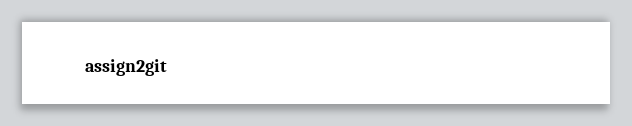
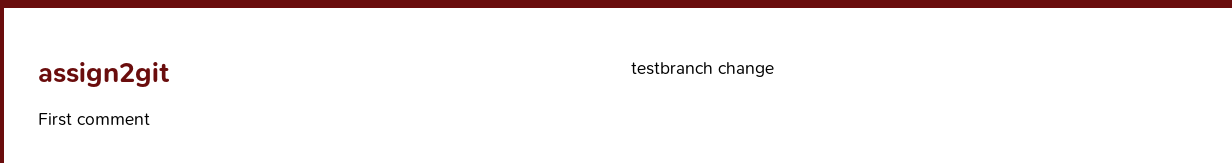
+ First comment
+ testbranch change

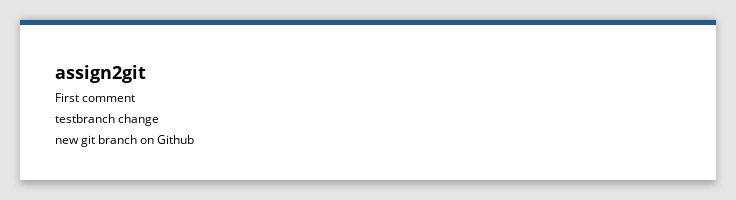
+ new git branch on Github

